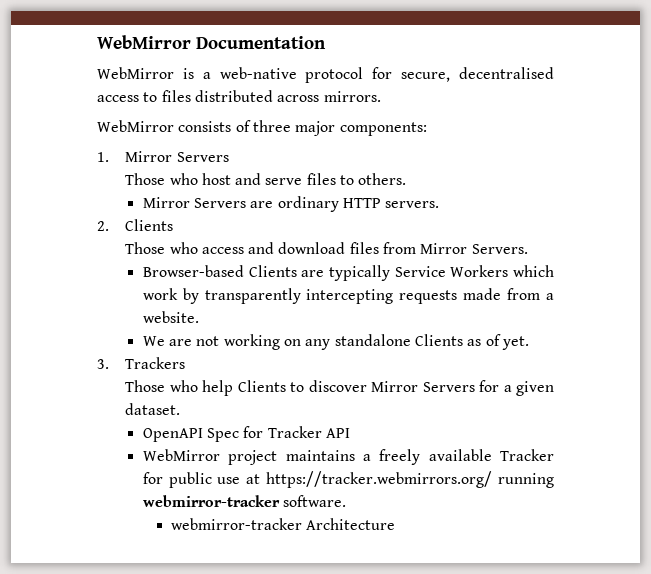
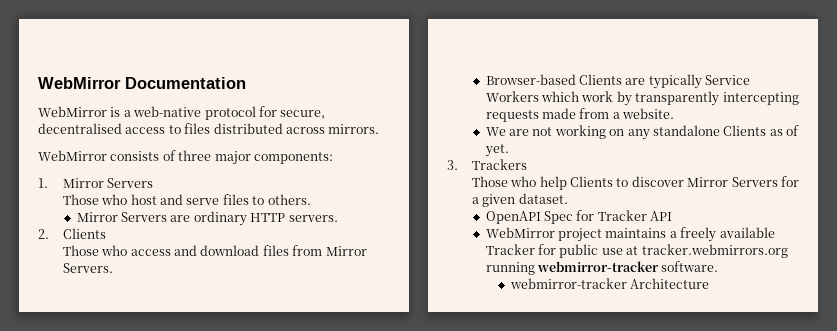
- WebMirror project maintains a freely available Tracker for public use at https://tracker.webmirrors.org/ running webmirror-tracker software.
+ WebMirror project maintains a freely available Tracker for public use at tracker.webmirrors.org running webmirror-tracker software.

